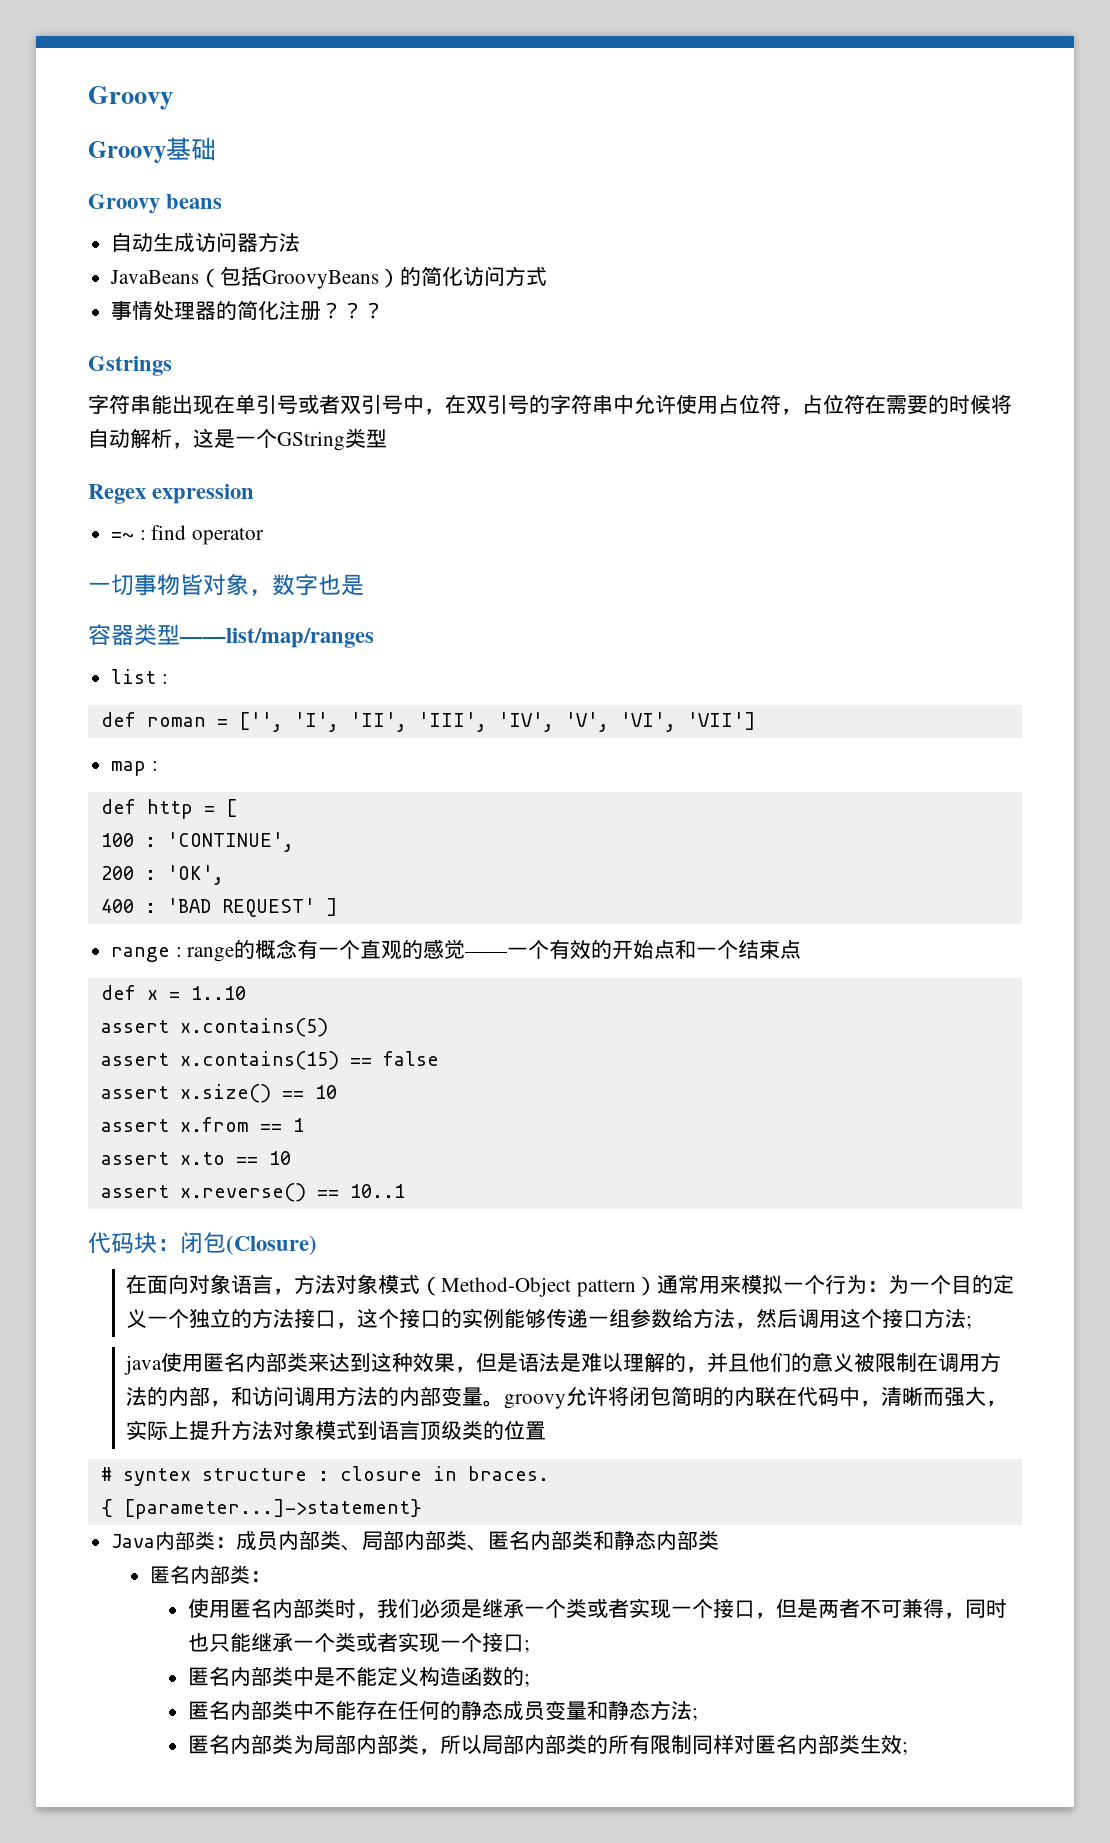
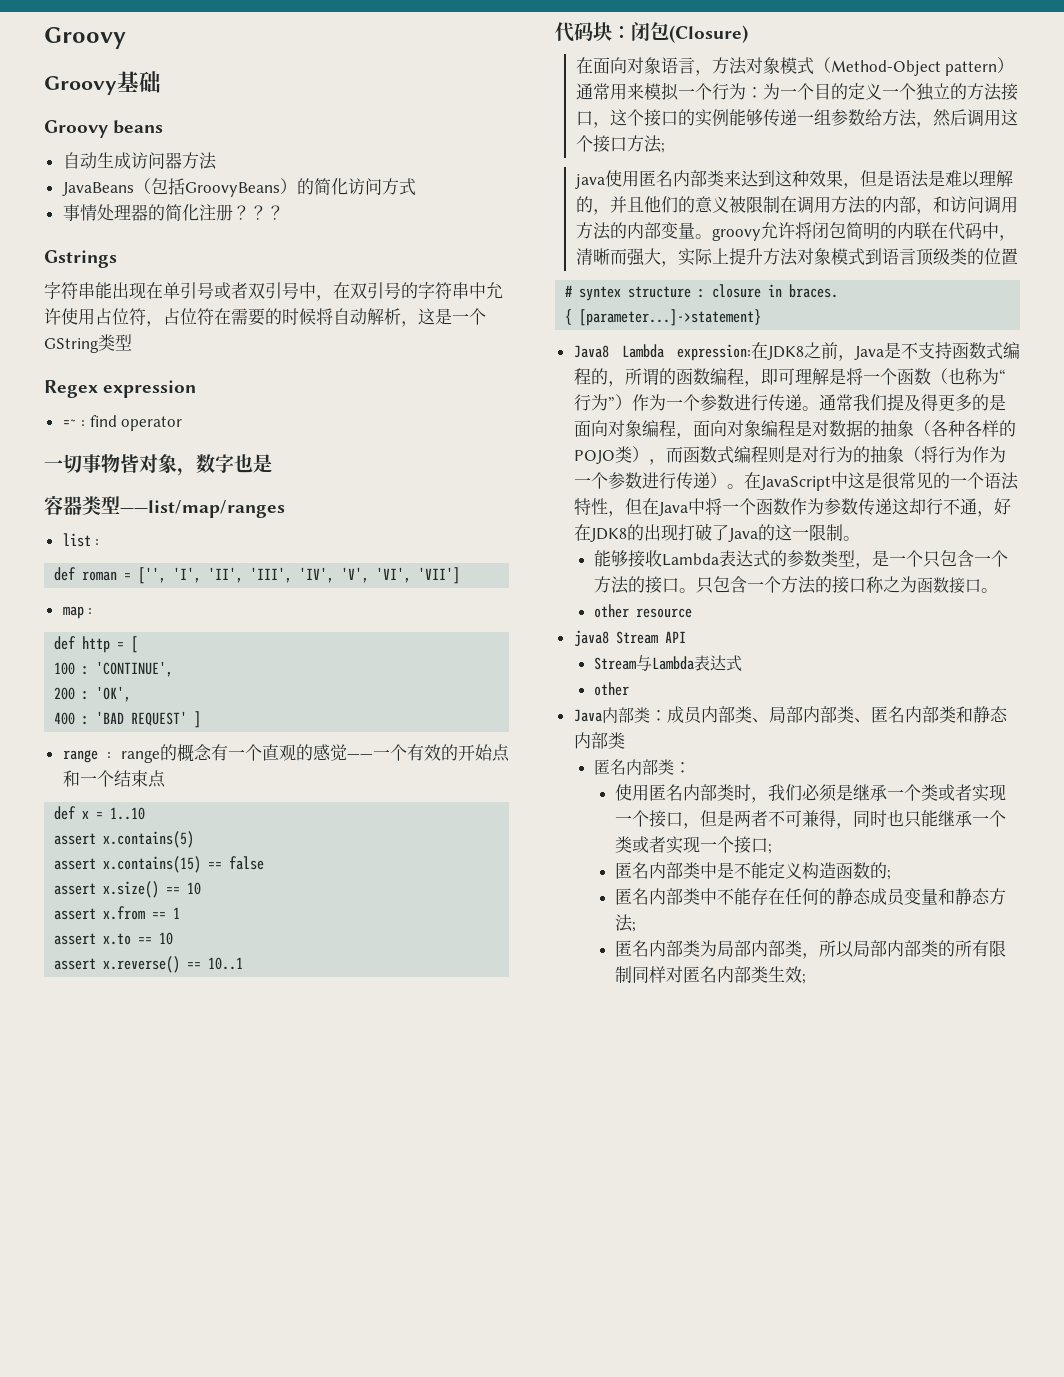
+ Java8 Lambda expression:在JDK8之前，Java是不支持函数式编程的，所谓的函数编程，即可理解是将一个函数（也称为“行为”）作为一个参数进行传递。通常我们提及得更多的是面向对象编程，面向对象编程是对数据的抽象（各种各样的POJO类），而函数式编程则是对行为的抽象（将行为作为一个参数进行传递）。在JavaScript中这是很常见的一个语法特性，但在Java中将一个函数作为参数传递这却行不通，好在JDK8的出现打破了Java的这一限制。
+ 能够接收Lambda表达式的参数类型，是一个只包含一个方法的接口。只包含一个方法的接口称之为函数接口。
+ other resource
+ java8 Stream API
+ Stream与Lambda表达式
+ other

